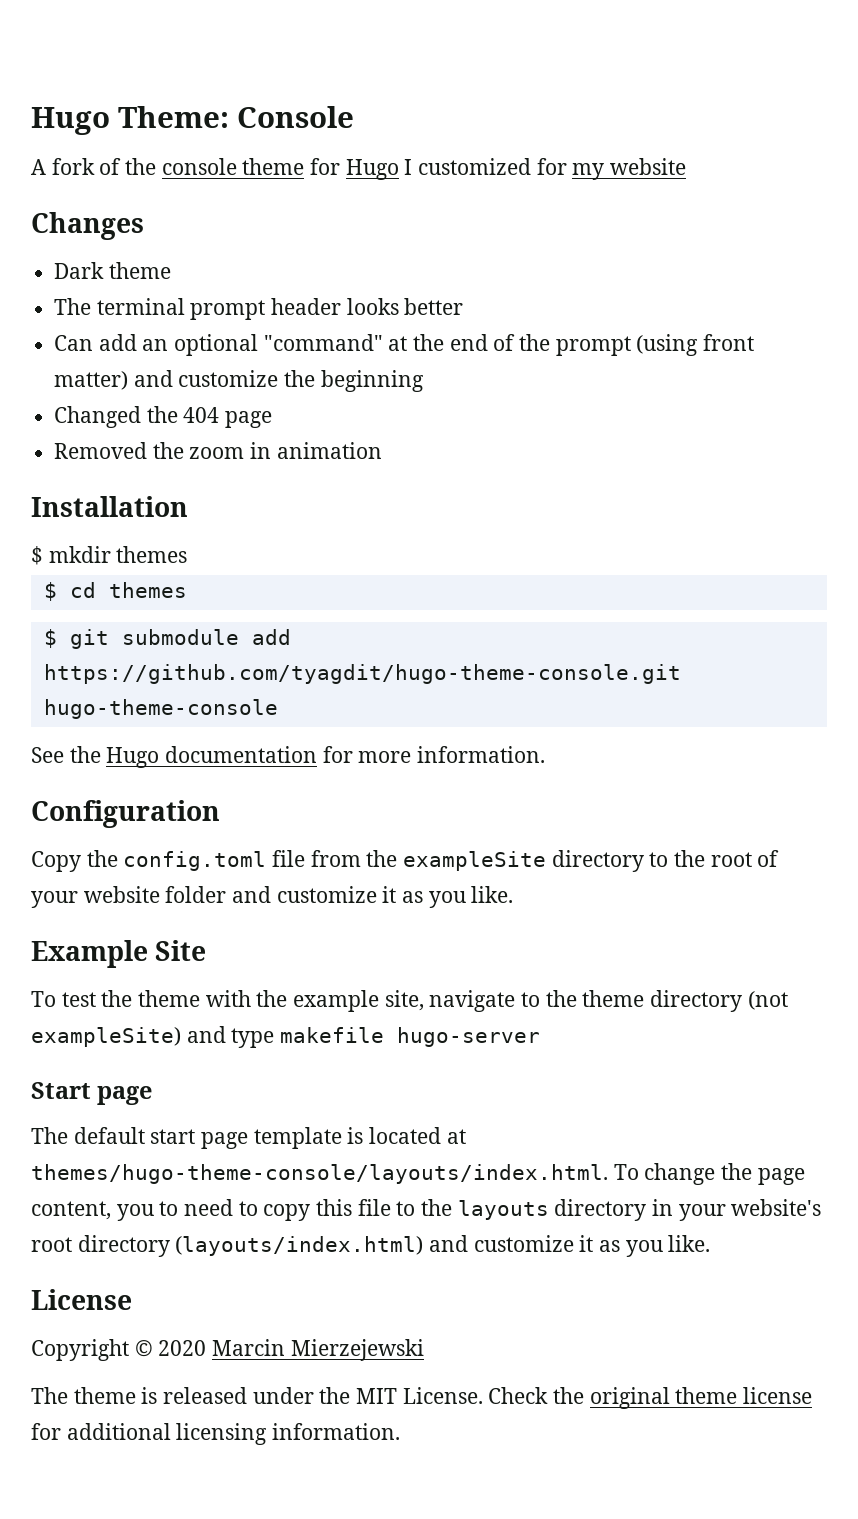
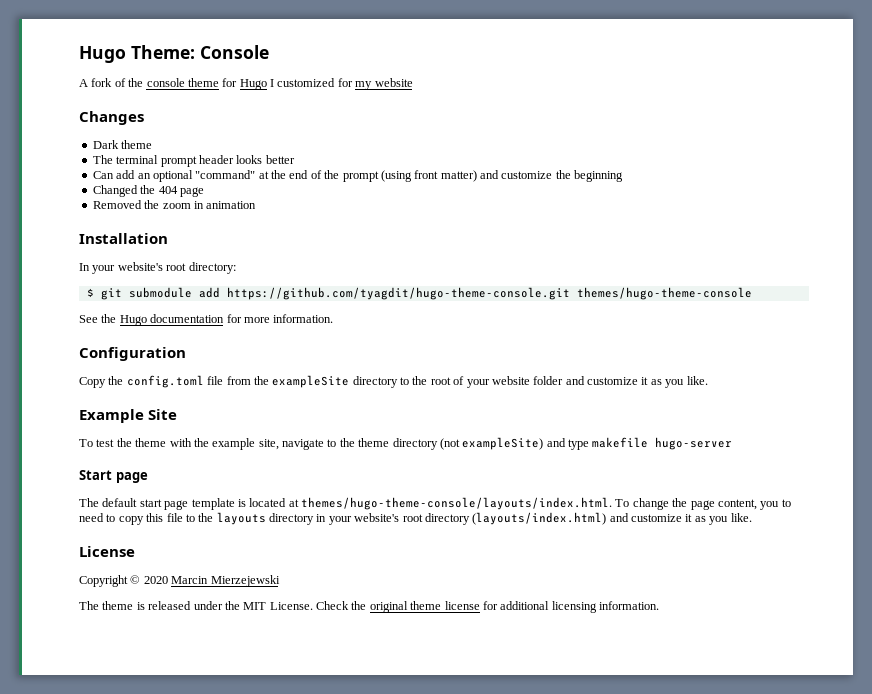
- $ mkdir themes
- $ cd themes
+ In your website's root directory:
- $ git submodule add https://github.com/tyagdit/hugo-theme-console.git hugo-theme-console
+ $ git submodule add https://github.com/tyagdit/hugo-theme-console.git themes/hugo-theme-console

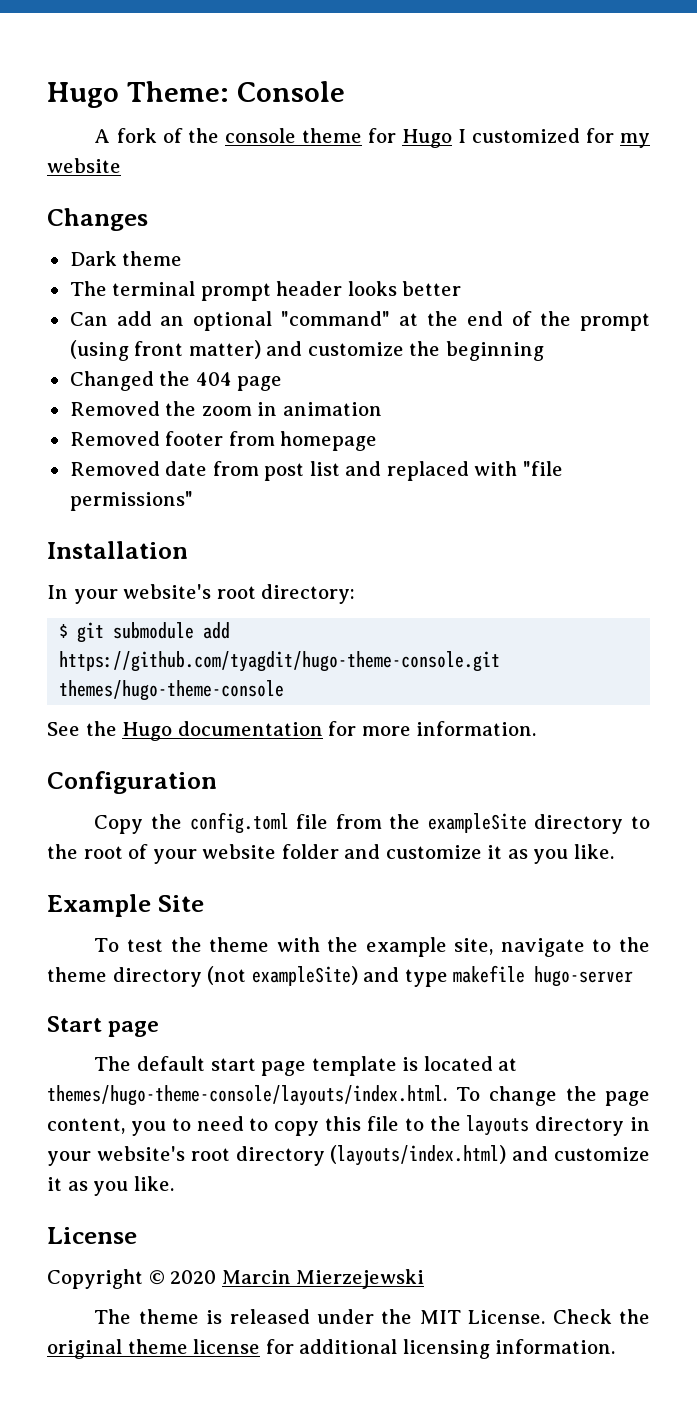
+ Removed footer from homepage
+ Removed date from post list and replaced with "file permissions"

